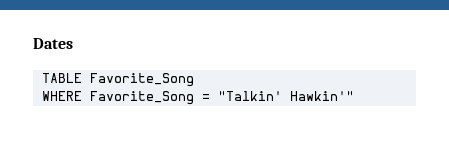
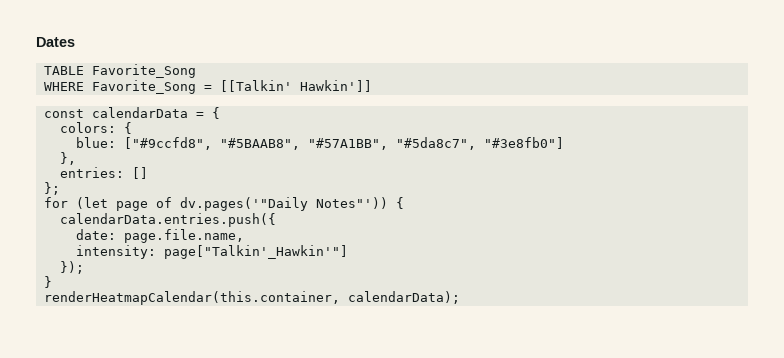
- WHERE Favorite_Song = "Talkin' Hawkin'"
+ WHERE Favorite_Song = [[Talkin' Hawkin']]
+ const calendarData = {
+ colors: {
+ blue: ["#9ccfd8", "#5BAAB8", "#57A1BB", "#5da8c7", "#3e8fb0"]
+ },
+ entries: []
+ };
+ for (let page of dv.pages('"Daily Notes"')) {
+ calendarData.entries.push({
+ date: page.file.name,
+ intensity: page["Talkin'_Hawkin'"]
+ });
+ }
+ renderHeatmapCalendar(this.container, calendarData);

